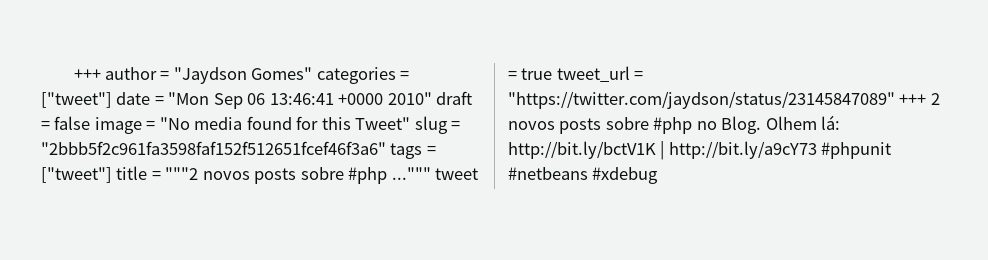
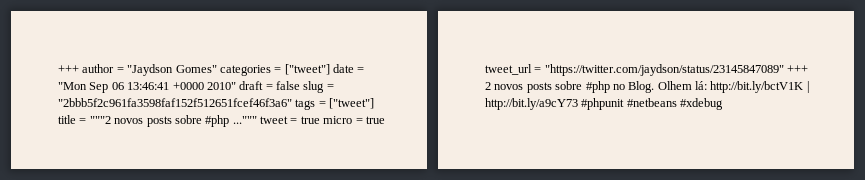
- +++ author = "Jaydson Gomes" categories = ["tweet"] date = "Mon Sep 06 13:46:41 +0000 2010" draft = false image = "No media found for this Tweet" slug = "2bbb5f2c961fa3598faf152f512651fcef46f3a6" tags = ["tweet"] title = """2 novos posts sobre #php ...""" tweet = true tweet_url = "https://twitter.com/jaydson/status/23145847089" +++ 2 novos posts sobre #php no Blog.
+ +++ author = "Jaydson Gomes" categories = ["tweet"] date = "Mon Sep 06 13:46:41 +0000 2010" draft = false slug = "2bbb5f2c961fa3598faf152f512651fcef46f3a6" tags = ["tweet"] title = """2 novos posts sobre #php ...""" tweet = true micro = true tweet_url = "https://twitter.com/jaydson/status/23145847089" +++ 2 novos posts sobre #php no Blog.

